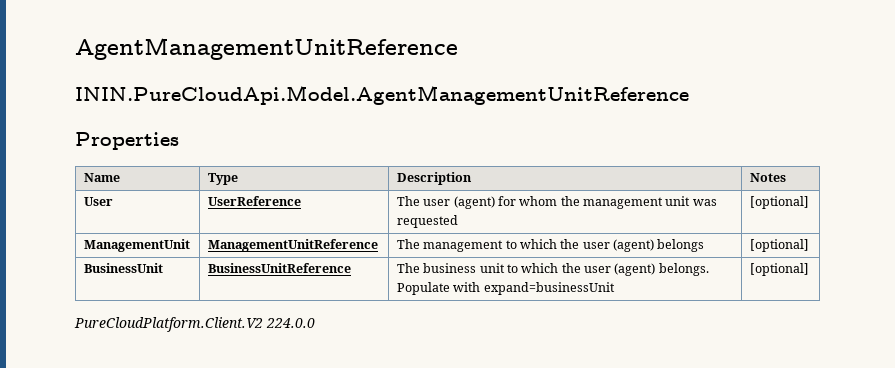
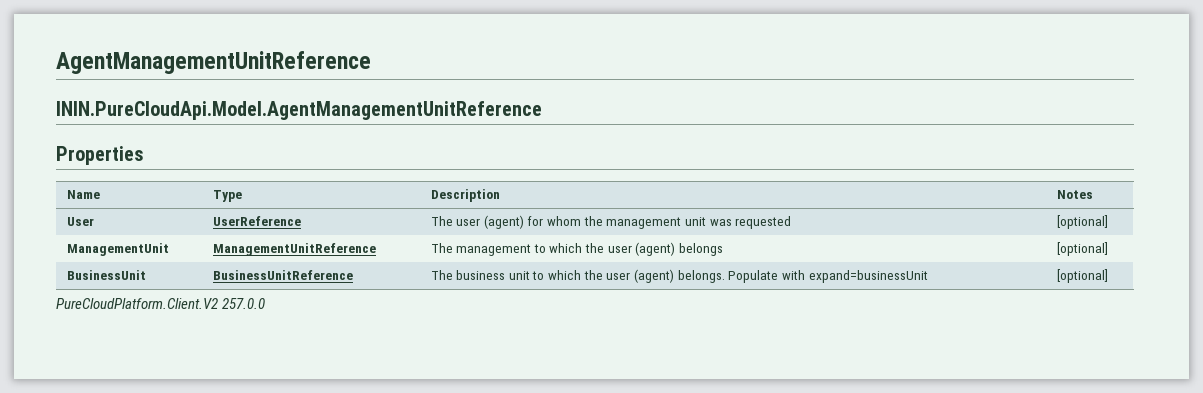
- PureCloudPlatform.Client.V2 224.0.0
+ PureCloudPlatform.Client.V2 257.0.0

